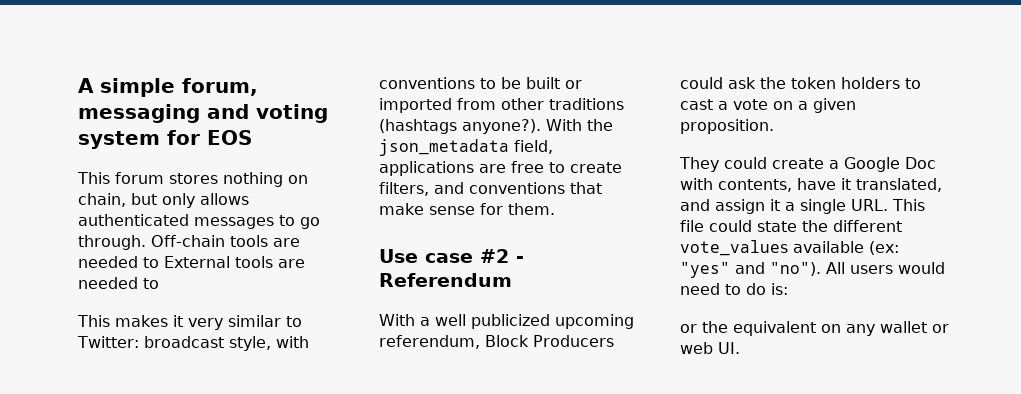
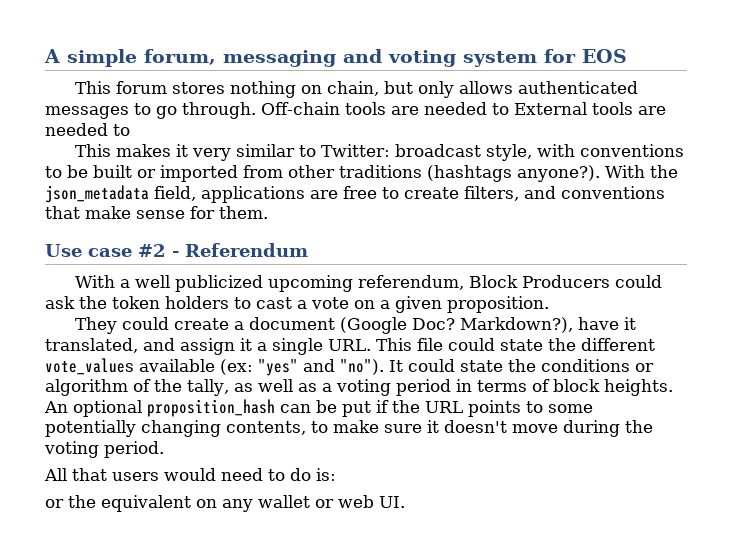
- They could create a Google Doc with contents, have it translated, and assign it a single URL. This file could state the different vote_values available (ex: "yes" and "no").
+ They could create a document (Google Doc? Markdown?), have it translated, and assign it a single URL. This file could state the different vote_values available (ex: "yes" and "no").
- All users would need to do is:
+ It could state the conditions or algorithm of the tally, as well as a voting period in terms of block heights. An optional proposition_hash can be put if the URL points to some potentially changing contents, to make sure it doesn't move during the voting period.
+ All that users would need to do is:

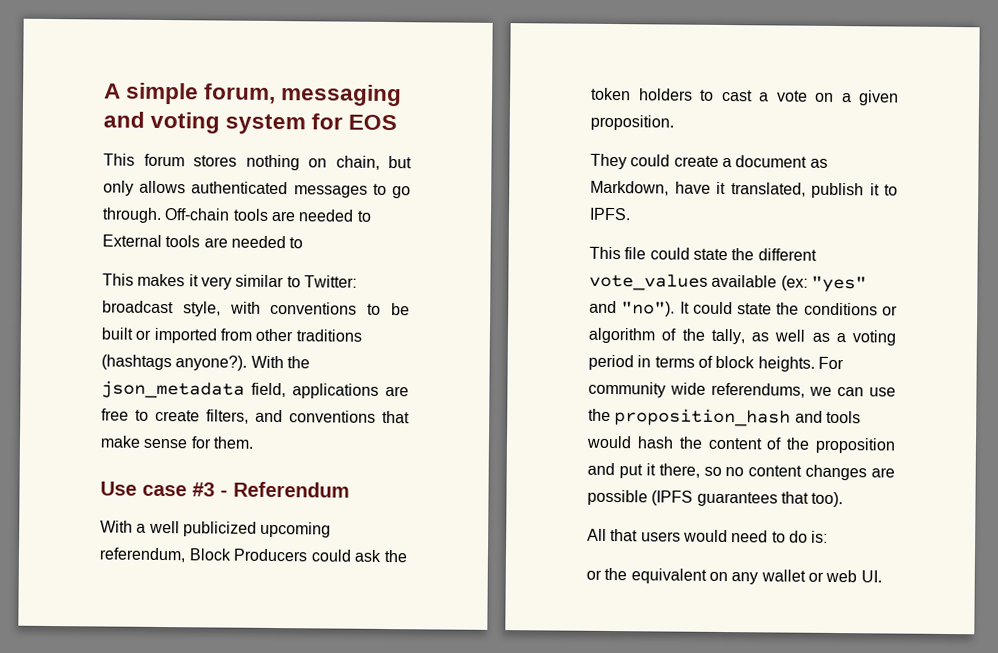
- Use case #2 - Referendum
+ Use case #3 - Referendum
- They could create a document (Google Doc? Markdown?), have it translated, and assign it a single URL. This file could state the different vote_values available (ex: "yes" and "no").
+ They could create a document as Markdown, have it translated, publish it to IPFS.
+ This file could state the different vote_values available (ex: "yes" and "no").
- An optional proposition_hash can be put if the URL points to some potentially changing contents, to make sure it doesn't move during the voting period.
+ For community wide referendums, we can use the proposition_hash and tools would hash the content of the proposition and put it there, so no content changes are possible (IPFS guarantees that too).

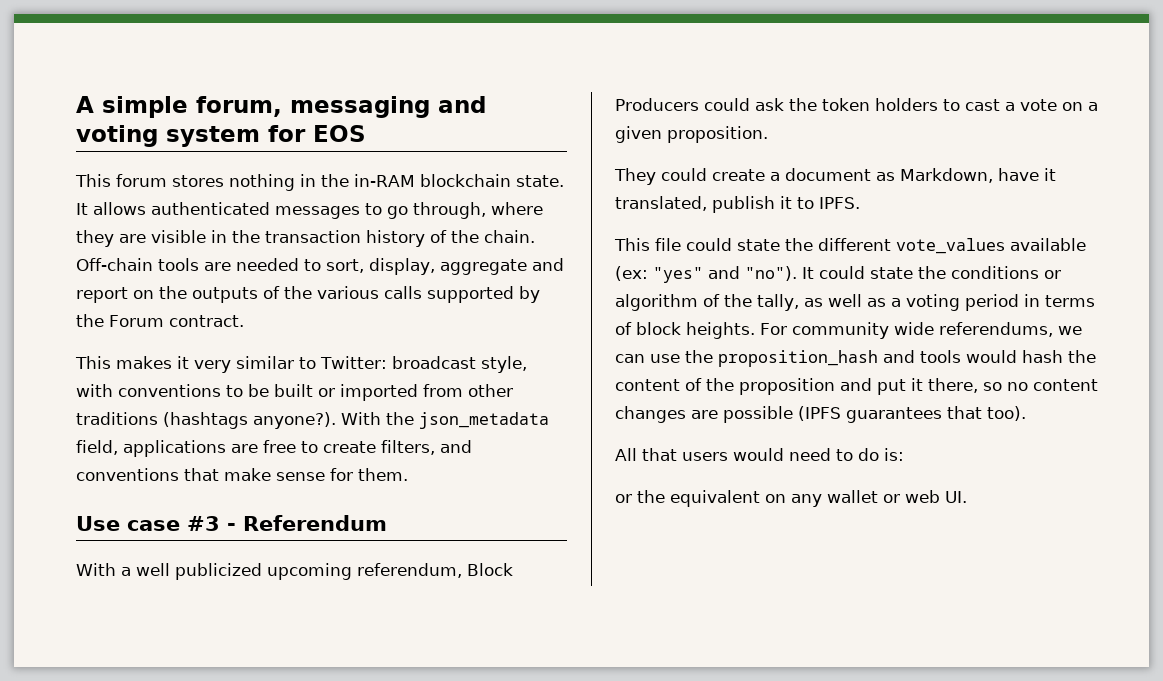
- This forum stores nothing on chain, but only allows authenticated messages to go through.
+ This forum stores nothing in the in-RAM blockchain state. It allows authenticated messages to go through, where they are visible in the transaction history of the chain.
- Off-chain tools are needed to External tools are needed to
+ Off-chain tools are needed to sort, display, aggregate and report on the outputs of the various calls supported by the Forum contract.

